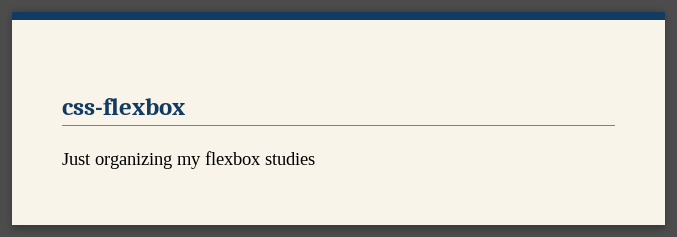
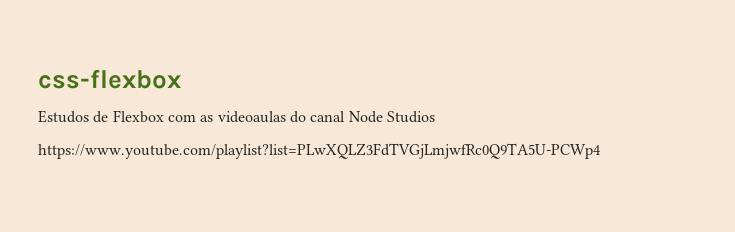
- Just organizing my flexbox studies
+ Estudos de Flexbox com as videoaulas do canal Node Studios
+ https://www.youtube.com/playlist?list=PLwXQLZ3FdTVGjLmjwfRc0Q9TA5U-PCWp4

